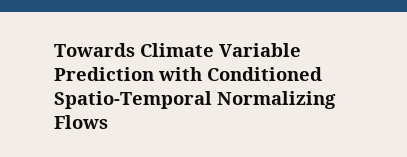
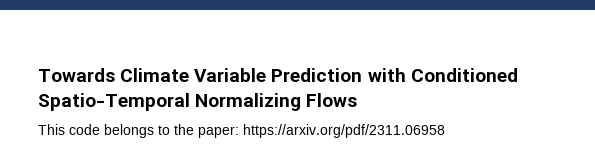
+ This code belongs to the paper: https://arxiv.org/pdf/2311.06958

